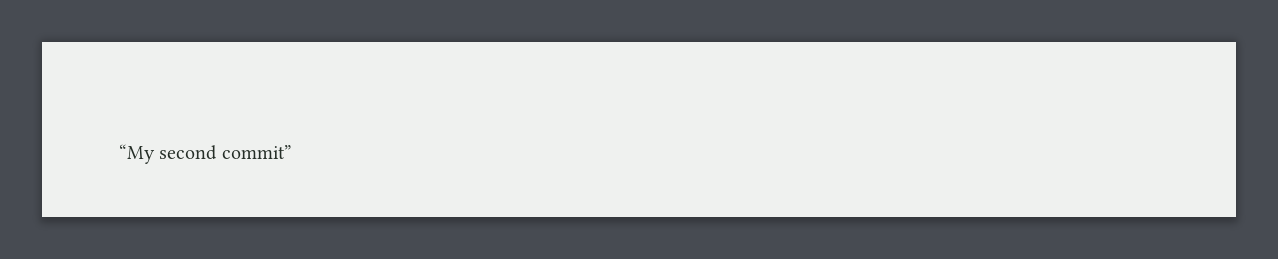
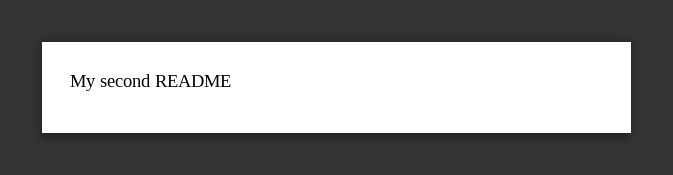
- “My second commit”
+ My second README

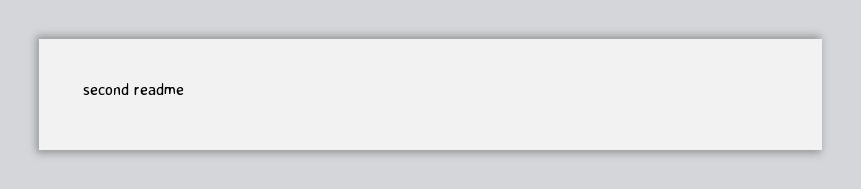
- My second README
+ second readme

